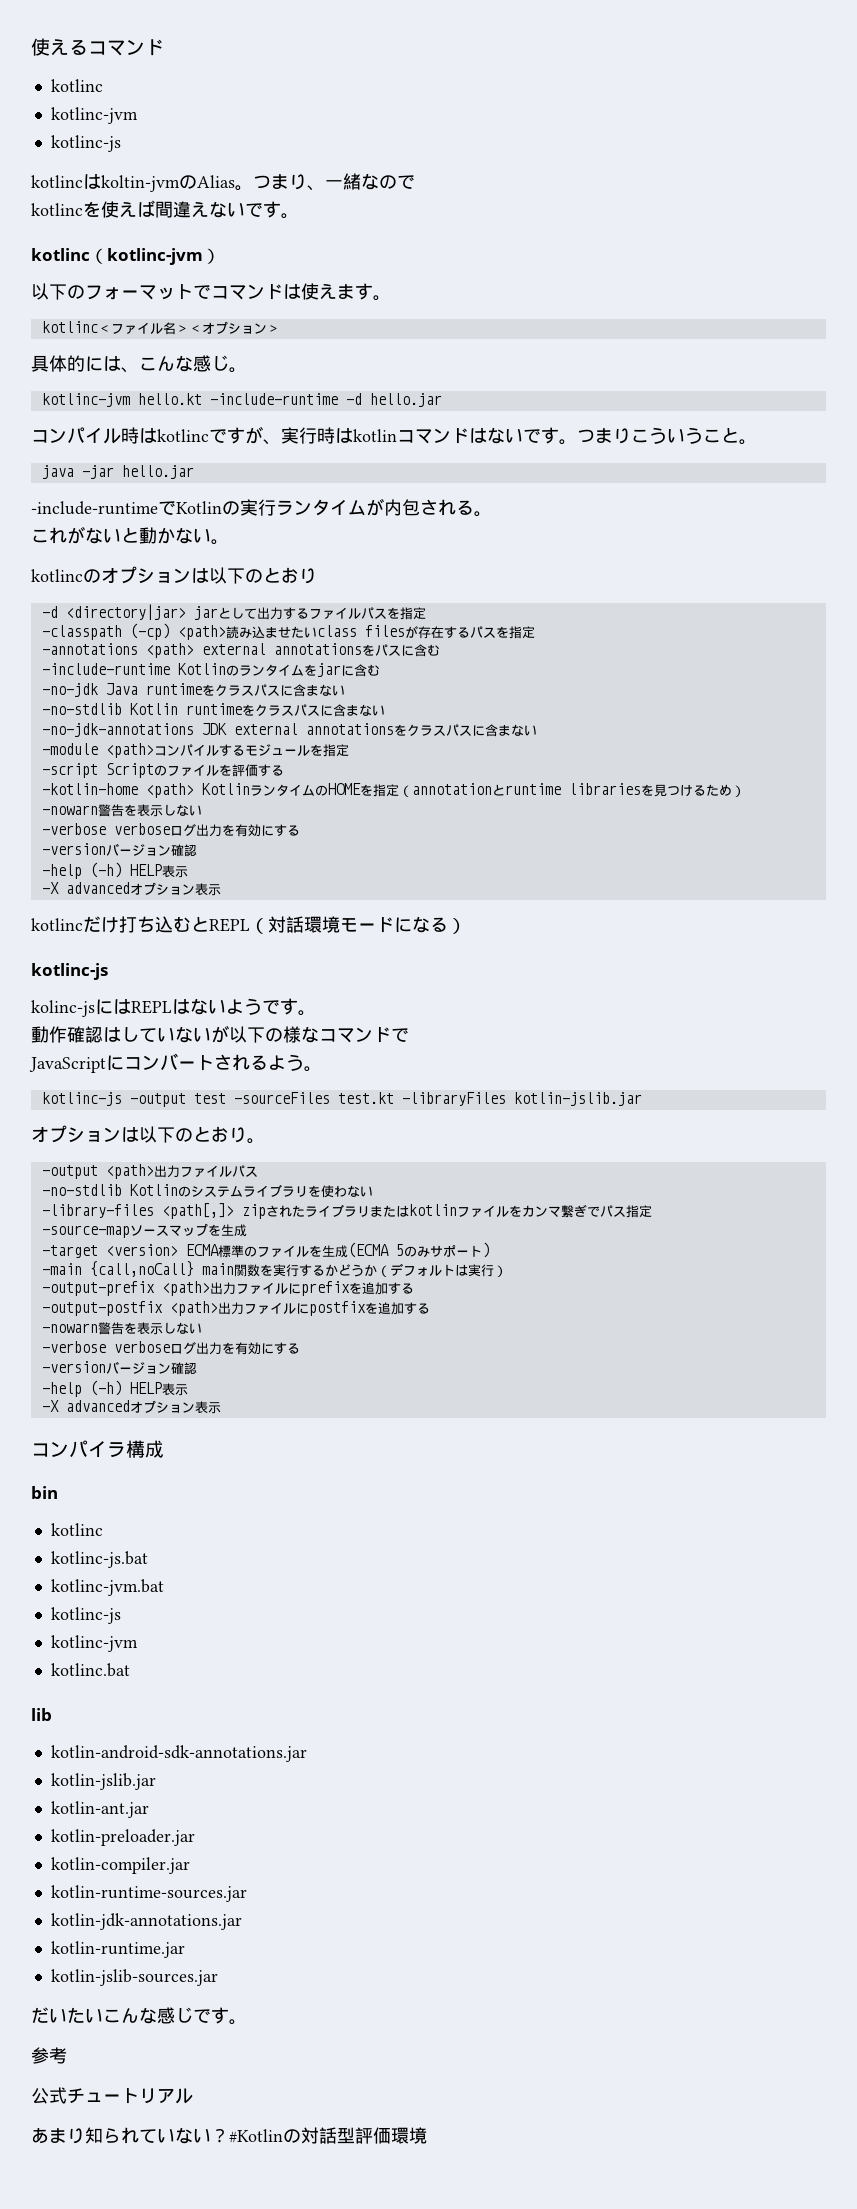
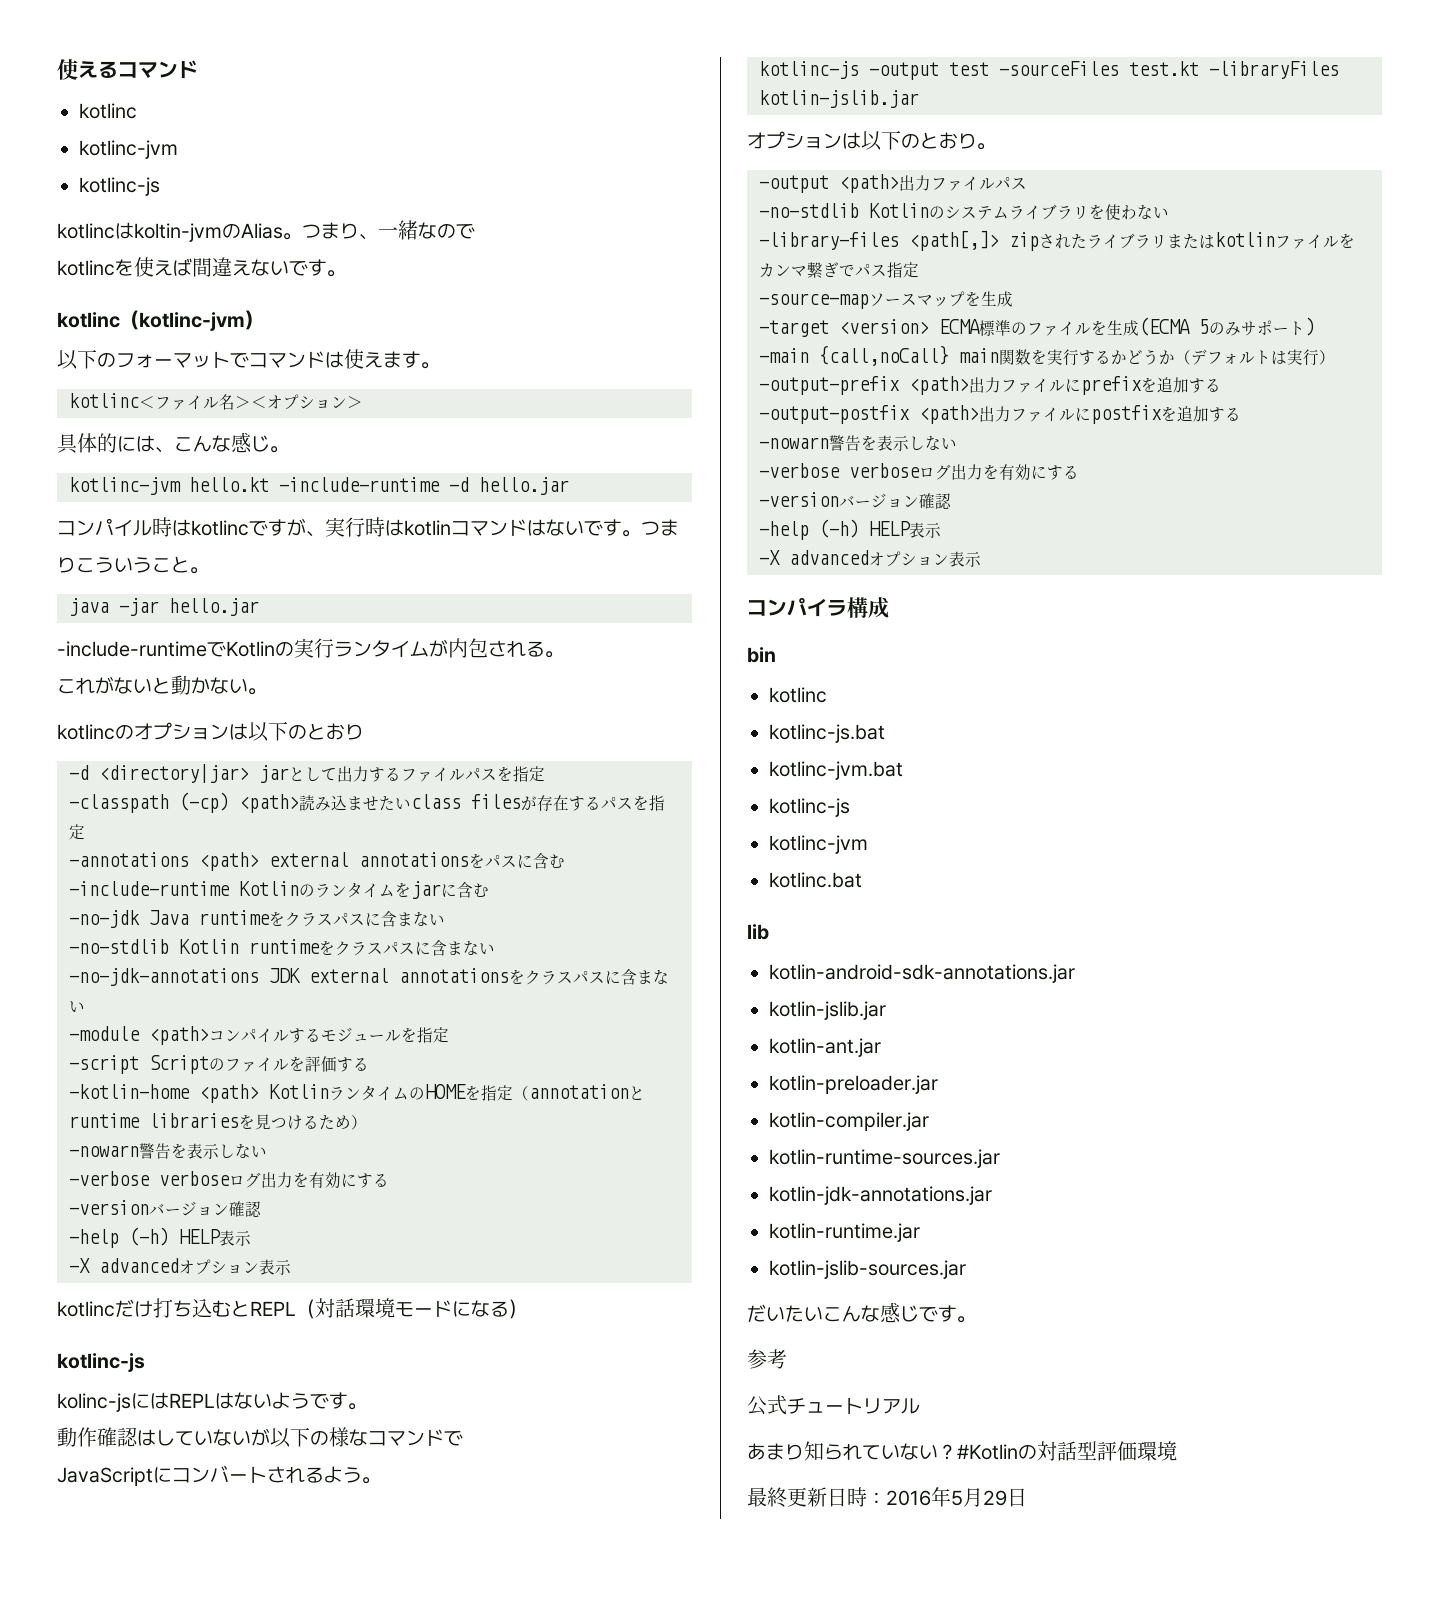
+ 最終更新日時：2016年5月29日

